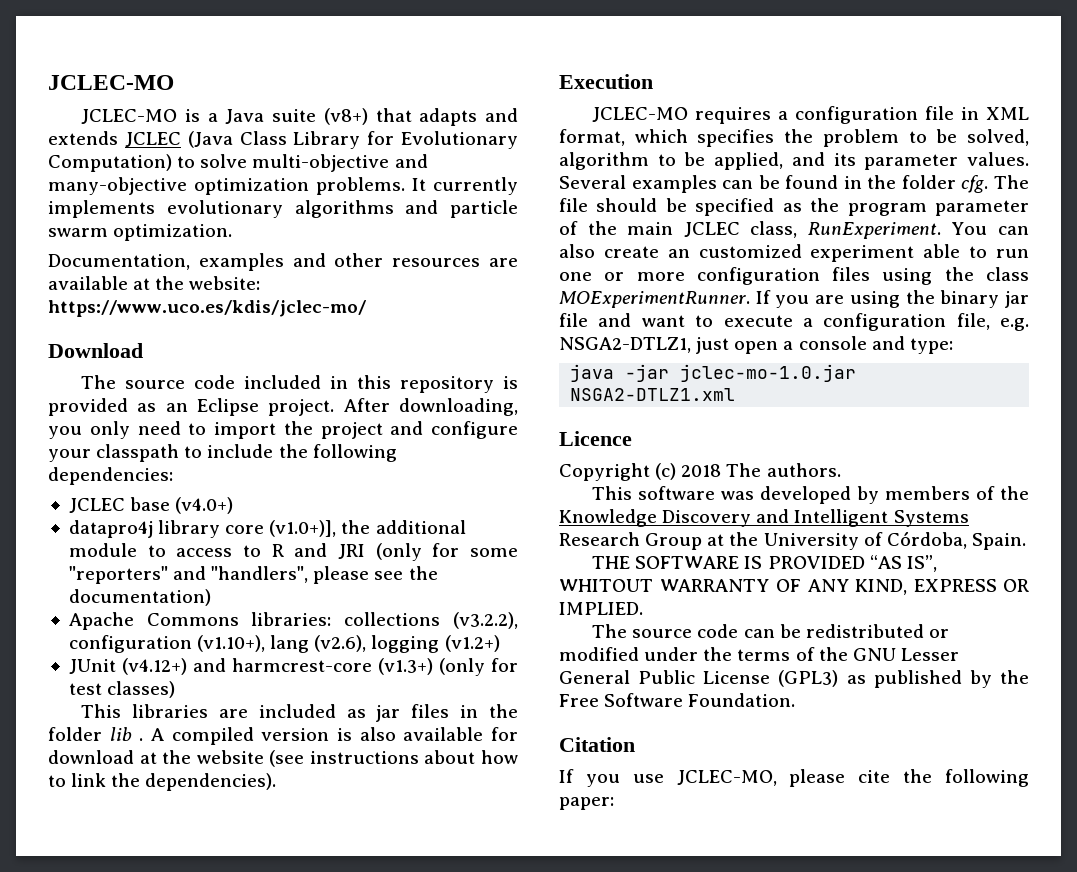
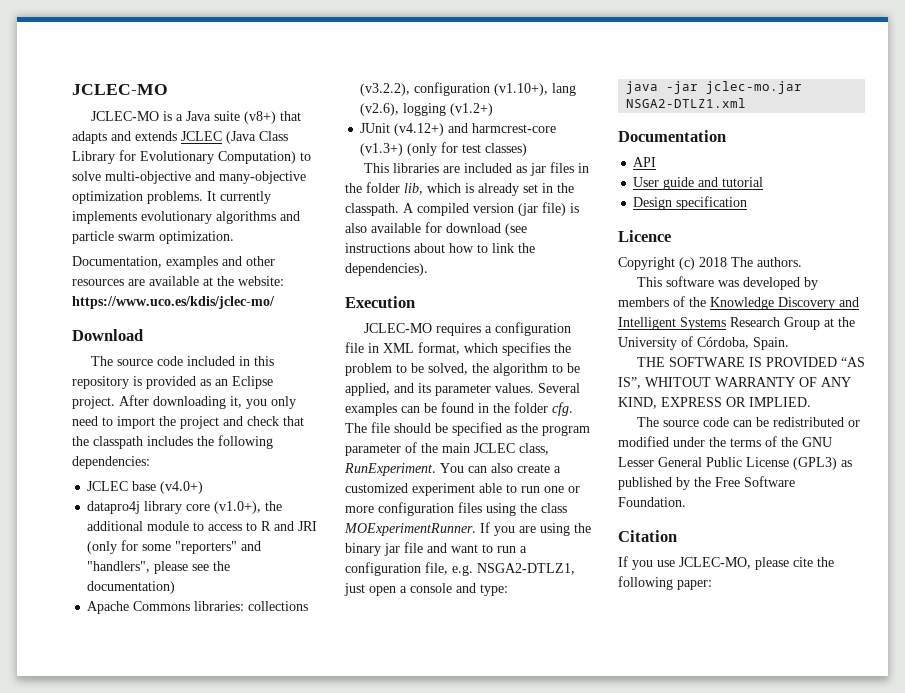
- After downloading, you only need to import the project and configure your classpath to include the following dependencies:
+ After downloading it, you only need to import the project and check that the classpath includes the following dependencies:
- datapro4j library core (v1.0+)], the additional module to access to R and JRI (only for some "reporters" and "handlers", please see the documentation)
+ datapro4j library core (v1.0+), the additional module to access to R and JRI (only for some "reporters" and "handlers", please see the documentation)
- This libraries are included as jar files in the folder lib .
+ This libraries are included as jar files in the folder lib, which is already set in the classpath.
- A compiled version is also available for download at the website (see instructions about how to link the dependencies).
+ A compiled version (jar file) is also available for download (see instructions about how to link the dependencies).
- JCLEC-MO requires a configuration file in XML format, which specifies the problem to be solved, algorithm to be applied, and its parameter values.
+ JCLEC-MO requires a configuration file in XML format, which specifies the problem to be solved, the algorithm to be applied, and its parameter values.
- You can also create an customized experiment able to run one or more configuration files using the class MOExperimentRunner.
+ You can also create a customized experiment able to run one or more configuration files using the class MOExperimentRunner.
- If you are using the binary jar file and want to execute a configuration file, e.g. NSGA2-DTLZ1, just open a console and type:
+ If you are using the binary jar file and want to run a configuration file, e.g. NSGA2-DTLZ1, just open a console and type:
- java -jar jclec-mo-1.0.jar NSGA2-DTLZ1.xml
+ java -jar jclec-mo.jar NSGA2-DTLZ1.xml
+ Documentation
+ API
+ User guide and tutorial
+ Design specification

